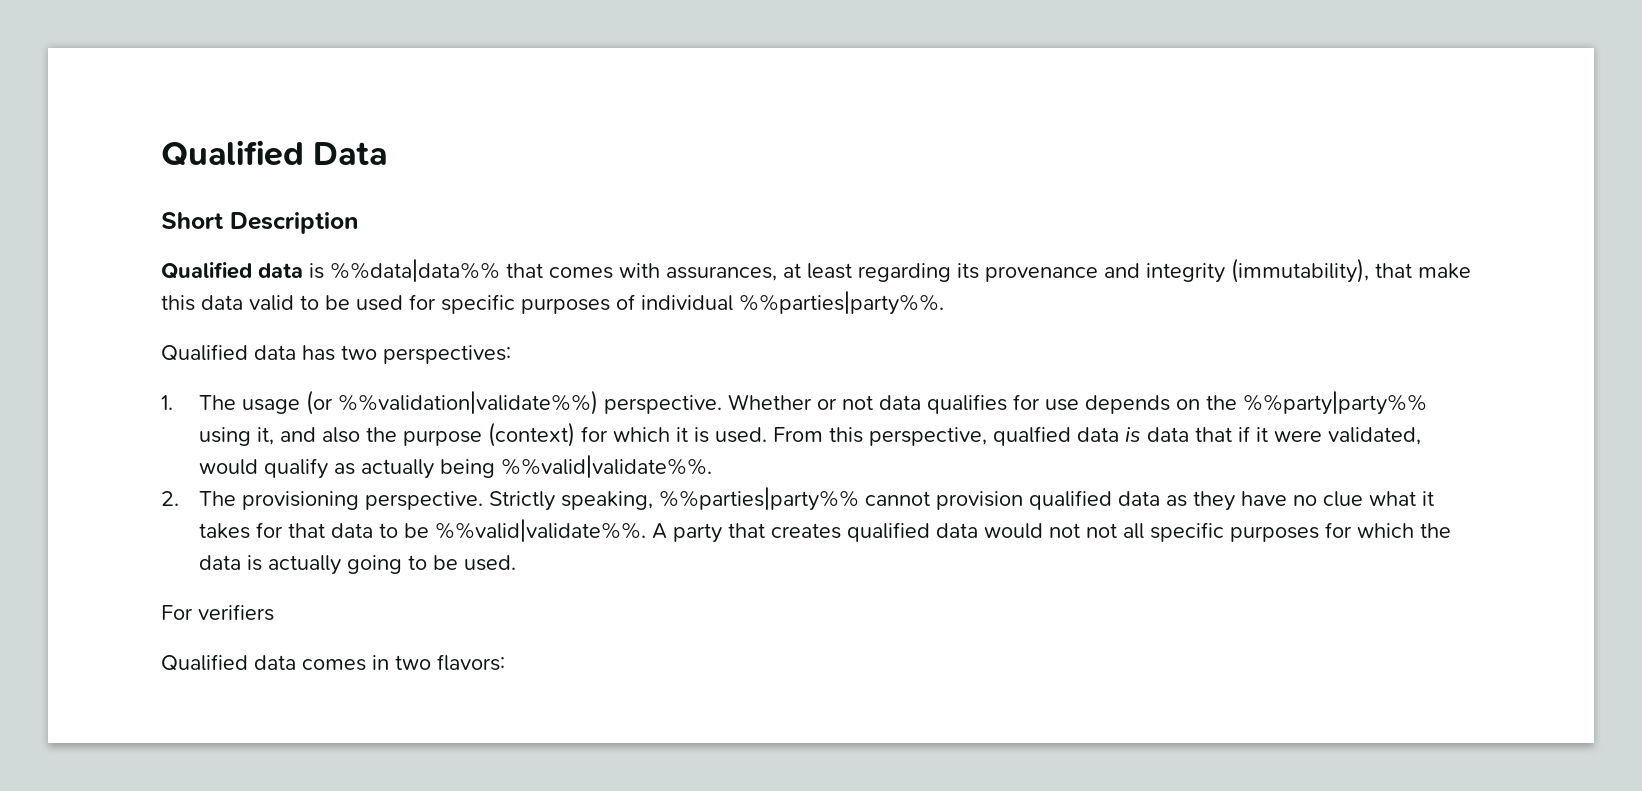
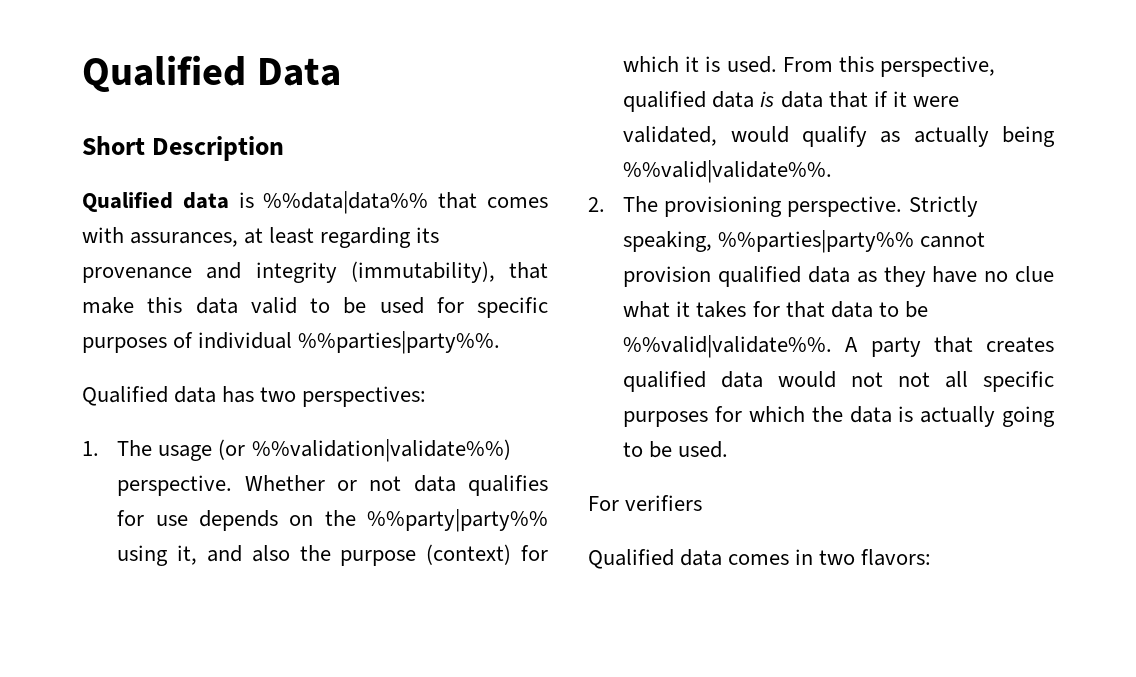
- From this perspective, qualfied data is data that if it were validated, would qualify as actually being %%valid|validate%%.
+ From this perspective, qualified data is data that if it were validated, would qualify as actually being %%valid|validate%%.

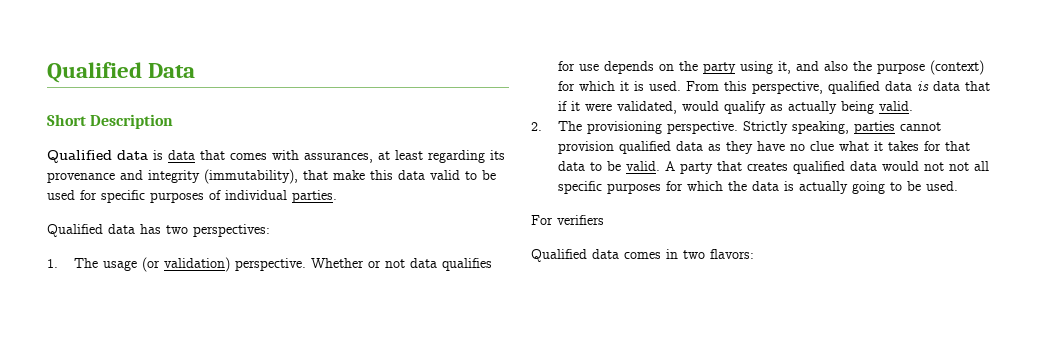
- Qualified data is %%data|data%% that comes with assurances, at least regarding its provenance and integrity (immutability), that make this data valid to be used for specific purposes of individual %%parties|party%%.
+ Qualified data is data that comes with assurances, at least regarding its provenance and integrity (immutability), that make this data valid to be used for specific purposes of individual parties.
- 1. The usage (or %%validation|validate%%) perspective.
+ 1. The usage (or validation) perspective.
- Whether or not data qualifies for use depends on the %%party|party%% using it, and also the purpose (context) for which it is used.
+ Whether or not data qualifies for use depends on the party using it, and also the purpose (context) for which it is used.
- From this perspective, qualified data is data that if it were validated, would qualify as actually being %%valid|validate%%.
+ From this perspective, qualified data is data that if it were validated, would qualify as actually being valid.
- Strictly speaking, %%parties|party%% cannot provision qualified data as they have no clue what it takes for that data to be %%valid|validate%%.
+ Strictly speaking, parties cannot provision qualified data as they have no clue what it takes for that data to be valid.

